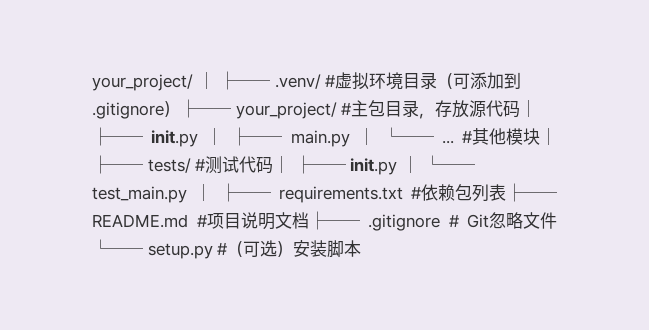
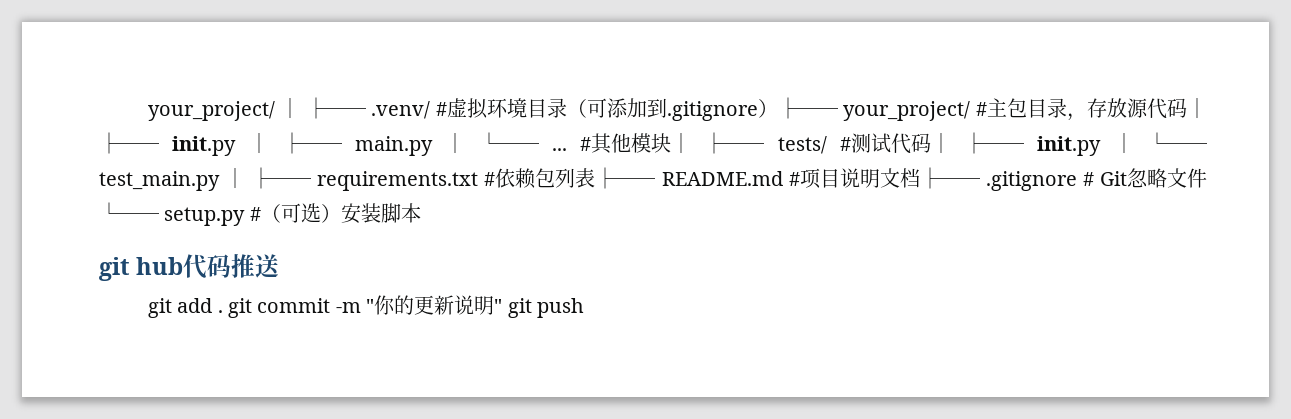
+ git hub代码推送
+ git add . git commit -m "你的更新说明" git push

